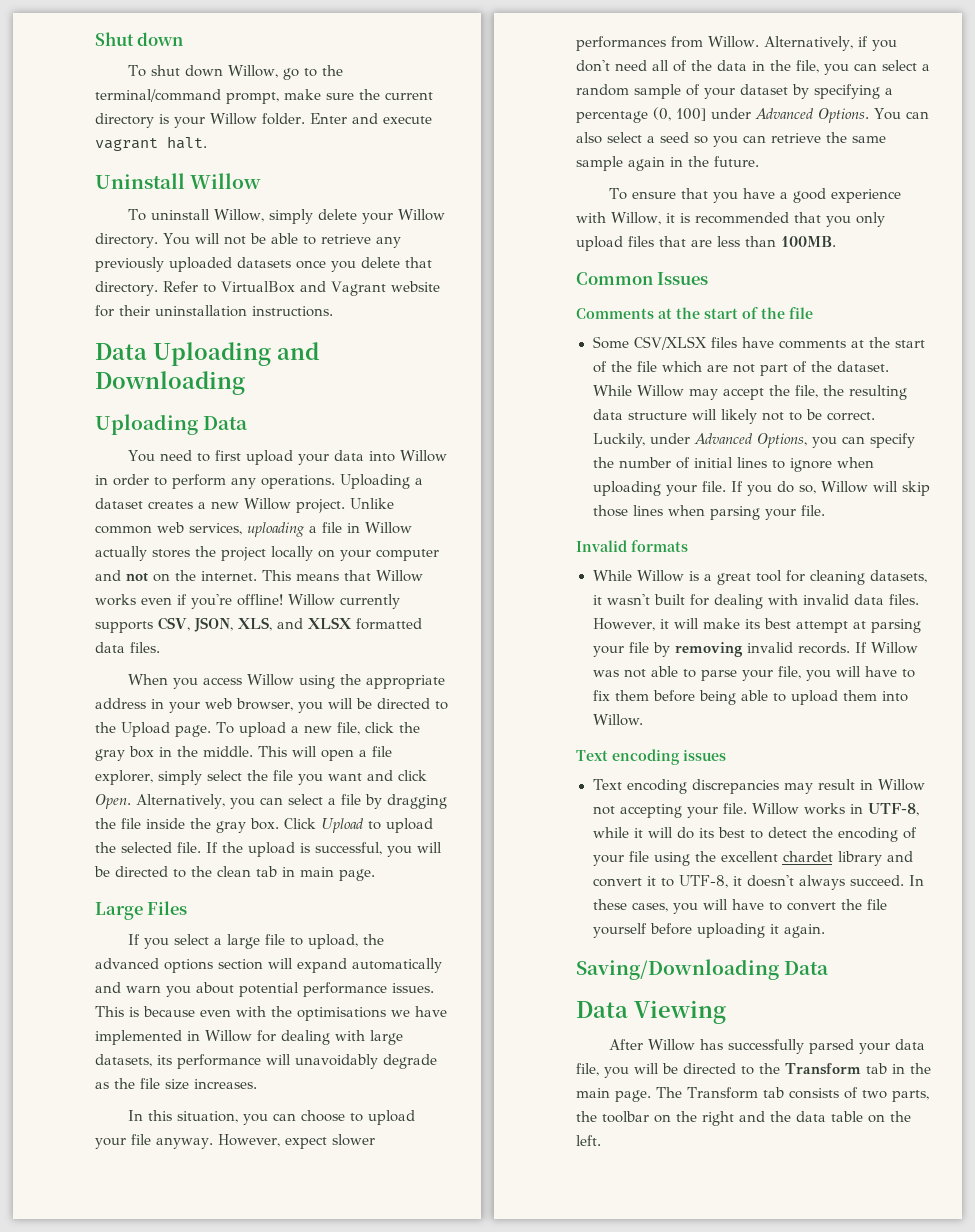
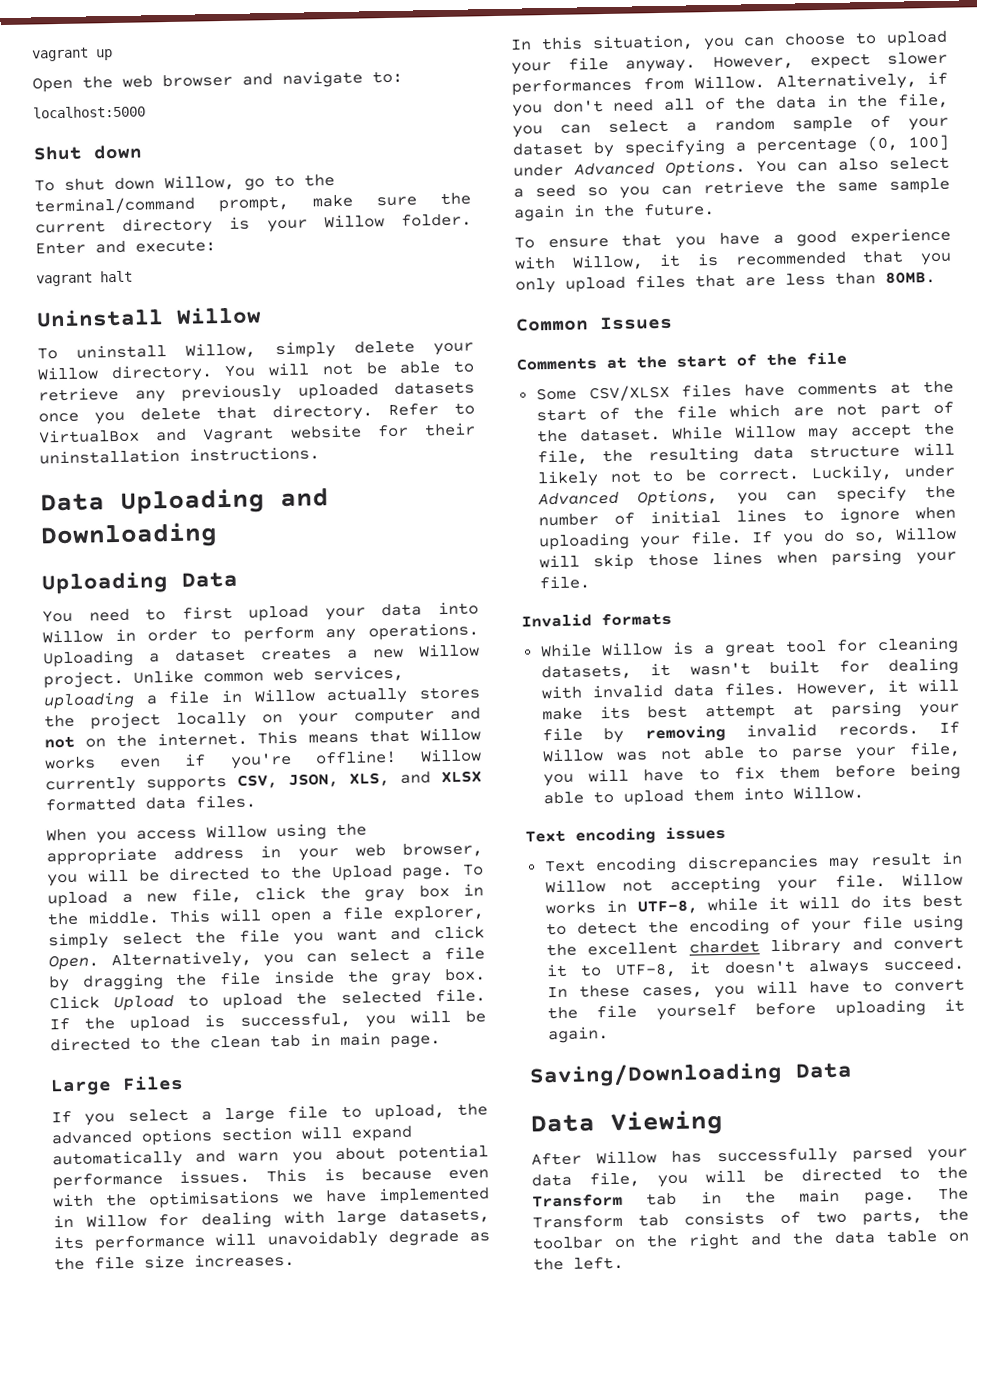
+ vagrant up
+ Open the web browser and navigate to:
+ localhost:5000
- Enter and execute vagrant halt.
+ Enter and execute:
+ vagrant halt
- To ensure that you have a good experience with Willow, it is recommended that you only upload files that are less than 100MB.
+ To ensure that you have a good experience with Willow, it is recommended that you only upload files that are less than 80MB.

